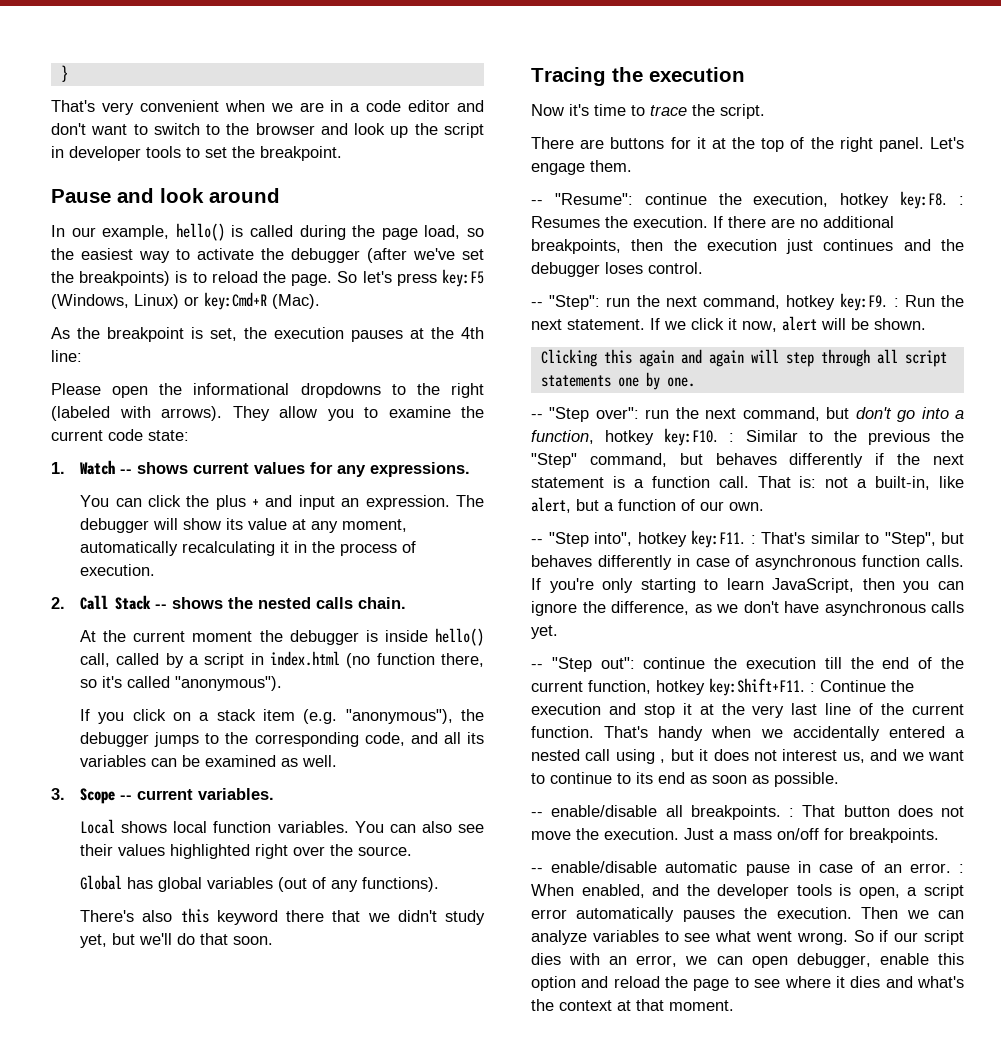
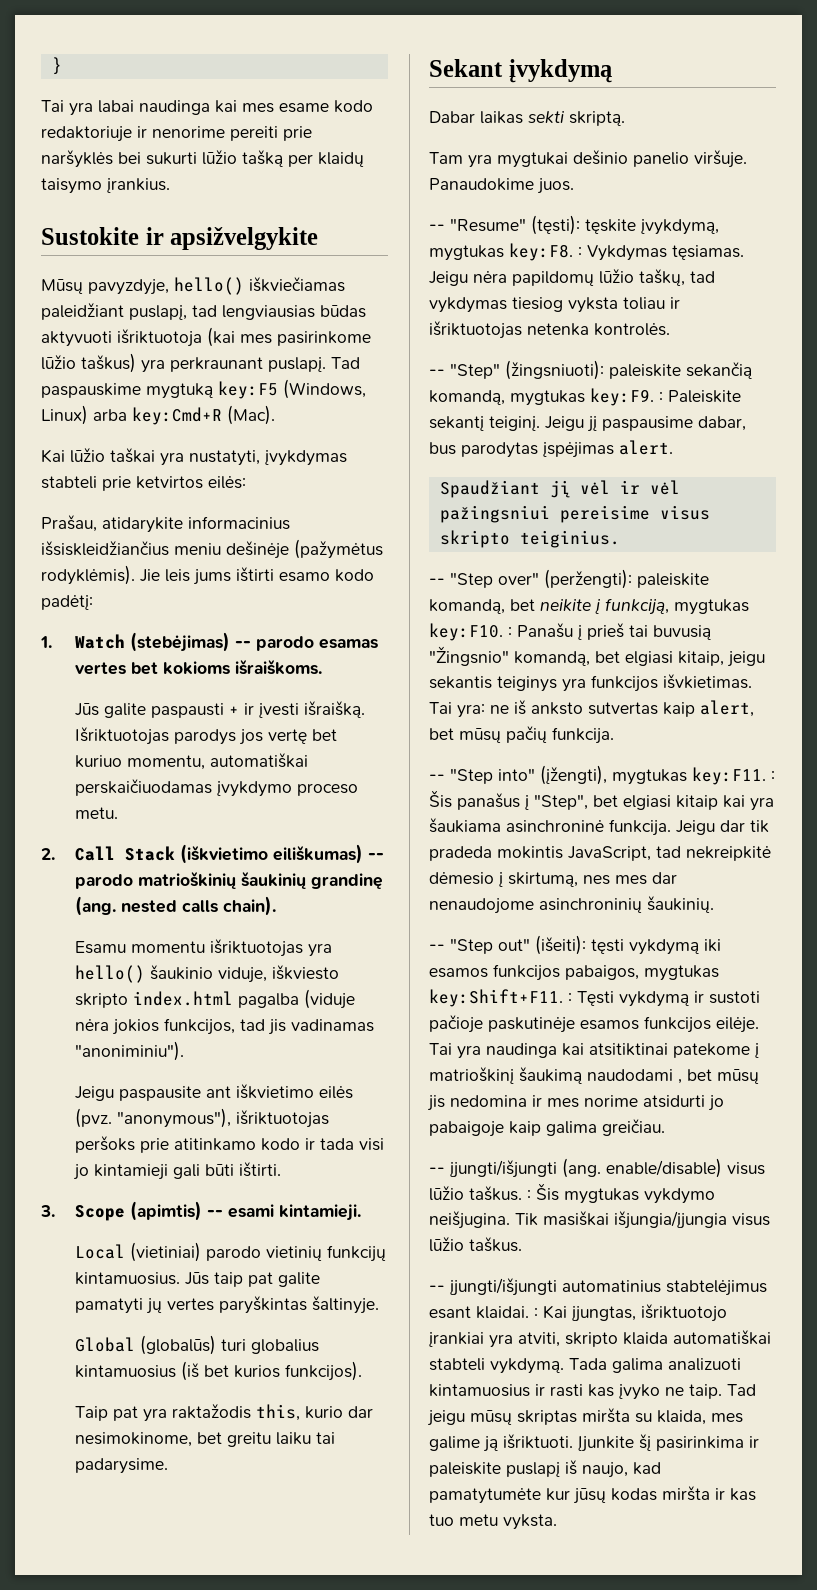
- That's very convenient when we are in a code editor and don't want to switch to the browser and look up the script in developer tools to set the breakpoint.
- Pause and look around
- In our example, hello() is called during the page load, so the easiest way to activate the debugger (after we've set the breakpoints) is to reload the page. So let's press key:F5 (Windows, Linux) or key:Cmd+R (Mac).
+ Tai yra labai naudinga kai mes esame kodo redaktoriuje ir nenorime pereiti prie naršyklės bei sukurti lūžio tašką per klaidų taisymo įrankius.
+ Sustokite ir apsižvelgykite
+ Mūsų pavyzdyje, hello() iškviečiamas paleidžiant puslapį, tad lengviausias būdas aktyvuoti išriktuotoja (kai mes pasirinkome lūžio taškus) yra perkraunant puslapį. Tad paspauskime mygtuką key:F5 (Windows, Linux) arba key:Cmd+R (Mac).
- As the breakpoint is set, the execution pauses at the 4th line:
- Please open the informational dropdowns to the right (labeled with arrows). They allow you to examine the current code state:
- 1. Watch -- shows current values for any expressions.
- You can click the plus + and input an expression. The debugger will show its value at any moment, automatically recalculating it in the process of execution.
- 2. Call Stack -- shows the nested calls chain.
- At the current moment the debugger is inside hello() call, called by a script in index.html (no function there, so it's called "anonymous").
- If you click on a stack item (e.g. "anonymous"), the debugger jumps to the corresponding code, and all its variables can be examined as well.
- 3. Scope -- current variables.
- Local shows local function variables. You can also see their values highlighted right over the source.
- Global has global variables (out of any functions).
- There's also this keyword there that we didn't study yet, but we'll do that soon.
- Tracing the execution
- Now it's time to trace the script.
- There are buttons for it at the top of the right panel. Let's engage them.
- -- "Resume": continue the execution, hotkey key:F8. : Resumes the execution. If there are no additional breakpoints, then the execution just continues and the debugger loses control.
- -- "Step": run the next command, hotkey key:F9. : Run the next statement. If we click it now, alert will be shown.
- Clicking this again and again will step through all script statements one by one.
- -- "Step over": run the next command, but don't go into a function, hotkey key:F10. : Similar to the previous the "Step" command, but behaves differently if the next statement is a function call. That is: not a built-in, like alert, but a function of our own.
- -- "Step into", hotkey key:F11. : That's similar to "Step", but behaves differently in case of asynchronous function calls. If you're only starting to learn JavaScript, then you can ignore the difference, as we don't have asynchronous calls yet.
- -- "Step out": continue the execution till the end of the current function, hotkey key:Shift+F11. : Continue the execution and stop it at the very last line of the current function. That's handy when we accidentally entered a nested call using , but it does not interest us, and we want to continue to its end as soon as possible.
- -- enable/disable all breakpoints. : That button does not move the execution. Just a mass on/off for breakpoints.
- -- enable/disable automatic pause in case of an error. : When enabled, and the developer tools is open, a script error automatically pauses the execution. Then we can analyze variables to see what went wrong. So if our script dies with an error, we can open debugger, enable this option and reload the page to see where it dies and what's the context at that moment.
+ Kai lūžio taškai yra nustatyti, įvykdymas stabteli prie ketvirtos eilės:
+ Prašau, atidarykite informacinius išsiskleidžiančius meniu dešinėje (pažymėtus rodyklėmis). Jie leis jums ištirti esamo kodo padėtį:
+ 1. Watch (stebėjimas) -- parodo esamas vertes bet kokioms išraiškoms.
+ Jūs galite paspausti + ir įvesti išraišką. Išriktuotojas parodys jos vertę bet kuriuo momentu, automatiškai perskaičiuodamas įvykdymo proceso metu.
+ 2. Call Stack (iškvietimo eiliškumas) -- parodo matrioškinių šaukinių grandinę (ang. nested calls chain).
+ Esamu momentu išriktuotojas yra hello() šaukinio viduje, iškviesto skripto index.html pagalba (viduje nėra jokios funkcijos, tad jis vadinamas "anoniminiu").
+ Jeigu paspausite ant iškvietimo eilės (pvz. "anonymous"), išriktuotojas peršoks prie atitinkamo kodo ir tada visi jo kintamieji gali būti ištirti.
+ 3. Scope (apimtis) -- esami kintamieji.
+ Local (vietiniai) parodo vietinių funkcijų kintamuosius. Jūs taip pat galite pamatyti jų vertes paryškintas šaltinyje.
+ Global (globalūs) turi globalius kintamuosius (iš bet kurios funkcijos).
+ Taip pat yra raktažodis this, kurio dar nesimokinome, bet greitu laiku tai padarysime.
+ Sekant įvykdymą
+ Dabar laikas sekti skriptą.
+ Tam yra mygtukai dešinio panelio viršuje. Panaudokime juos.
+ -- "Resume" (tęsti): tęskite įvykdymą, mygtukas key:F8. : Vykdymas tęsiamas. Jeigu nėra papildomų lūžio taškų, tad vykdymas tiesiog vyksta toliau ir išriktuotojas netenka kontrolės.
+ -- "Step" (žingsniuoti): paleiskite sekančią komandą, mygtukas key:F9. : Paleiskite sekantį teiginį. Jeigu jį paspausime dabar, bus parodytas įspėjimas alert.
+ Spaudžiant jį vėl ir vėl pažingsniui pereisime visus skripto teiginius.
+ -- "Step over" (peržengti): paleiskite komandą, bet neikite į funkciją, mygtukas key:F10. : Panašu į prieš tai buvusią "Žingsnio" komandą, bet elgiasi kitaip, jeigu sekantis teiginys yra funkcijos išvkietimas. Tai yra: ne iš anksto sutvertas kaip alert, bet mūsų pačių funkcija.
+ -- "Step into" (įžengti), mygtukas key:F11. : Šis panašus į "Step", bet elgiasi kitaip kai yra šaukiama asinchroninė funkcija. Jeigu dar tik pradeda mokintis JavaScript, tad nekreipkitė dėmesio į skirtumą, nes mes dar nenaudojome asinchroninių šaukinių.
+ -- "Step out" (išeiti): tęsti vykdymą iki esamos funkcijos pabaigos, mygtukas key:Shift+F11. : Tęsti vykdymą ir sustoti pačioje paskutinėje esamos funkcijos eilėje. Tai yra naudinga kai atsitiktinai patekome į matrioškinį šaukimą naudodami , bet mūsų jis nedomina ir mes norime atsidurti jo pabaigoje kaip galima greičiau.
+ -- įjungti/išjungti (ang. enable/disable) visus lūžio taškus. : Šis mygtukas vykdymo neišjugina. Tik masiškai išjungia/įjungia visus lūžio taškus.
+ -- įjungti/išjungti automatinius stabtelėjimus esant klaidai. : Kai įjungtas, išriktuotojo įrankiai yra atviti, skripto klaida automatiškai stabteli vykdymą. Tada galima analizuoti kintamuosius ir rasti kas įvyko ne taip. Tad jeigu mūsų skriptas miršta su klaida, mes galime ją išriktuoti. Įjunkite šį pasirinkima ir paleiskite puslapį iš naujo, kad pamatytumėte kur jūsų kodas miršta ir kas tuo metu vyksta.

